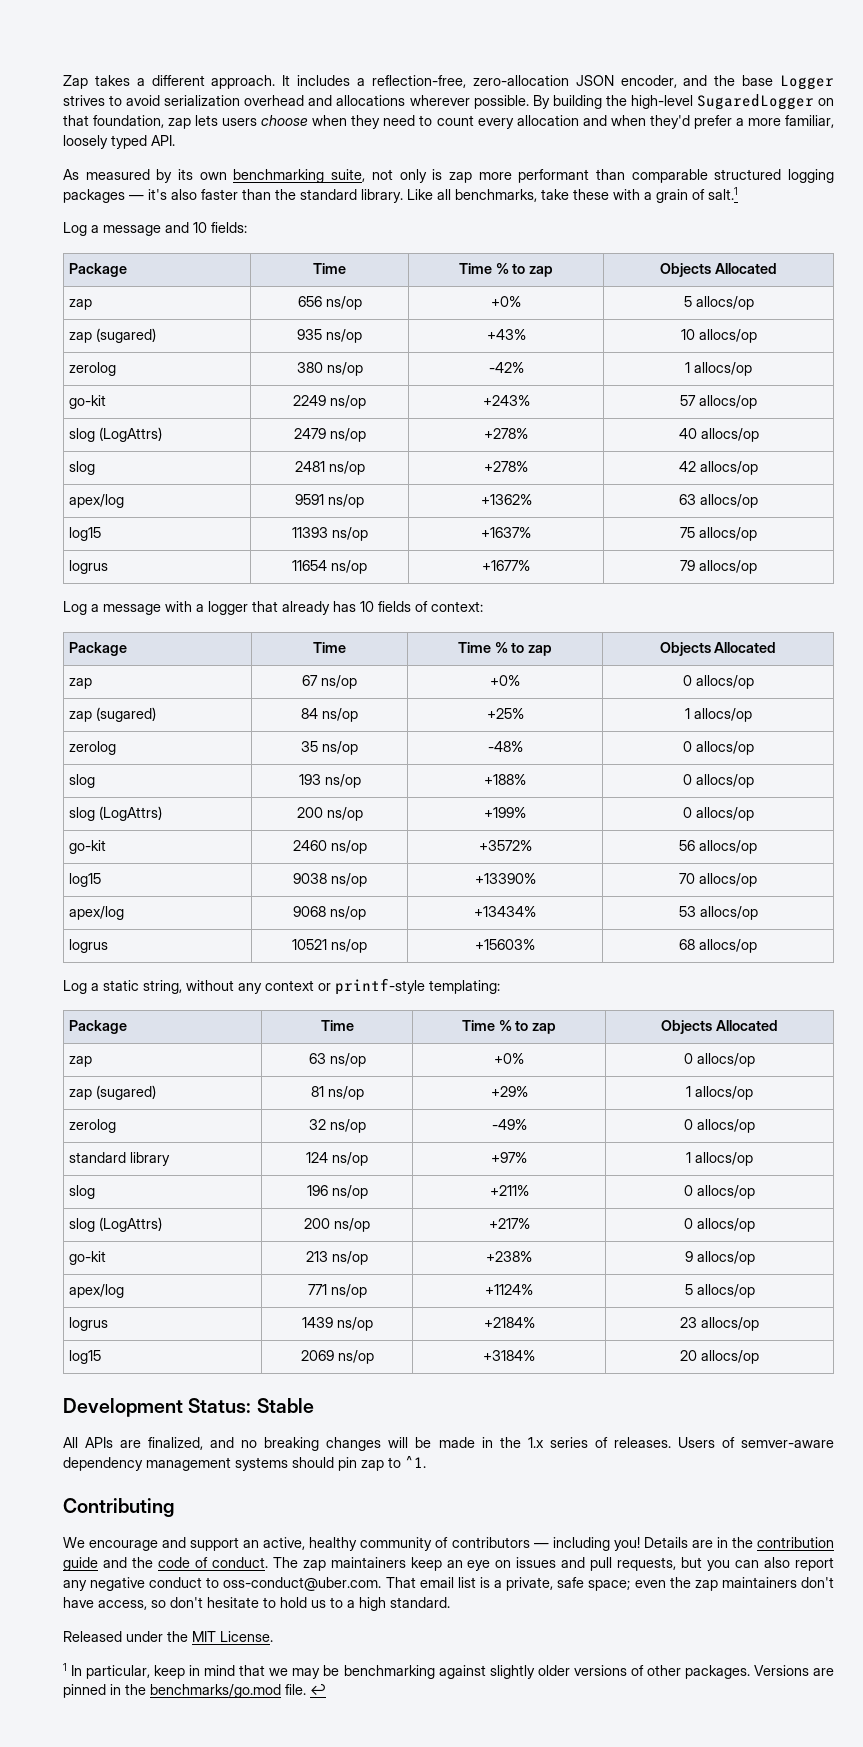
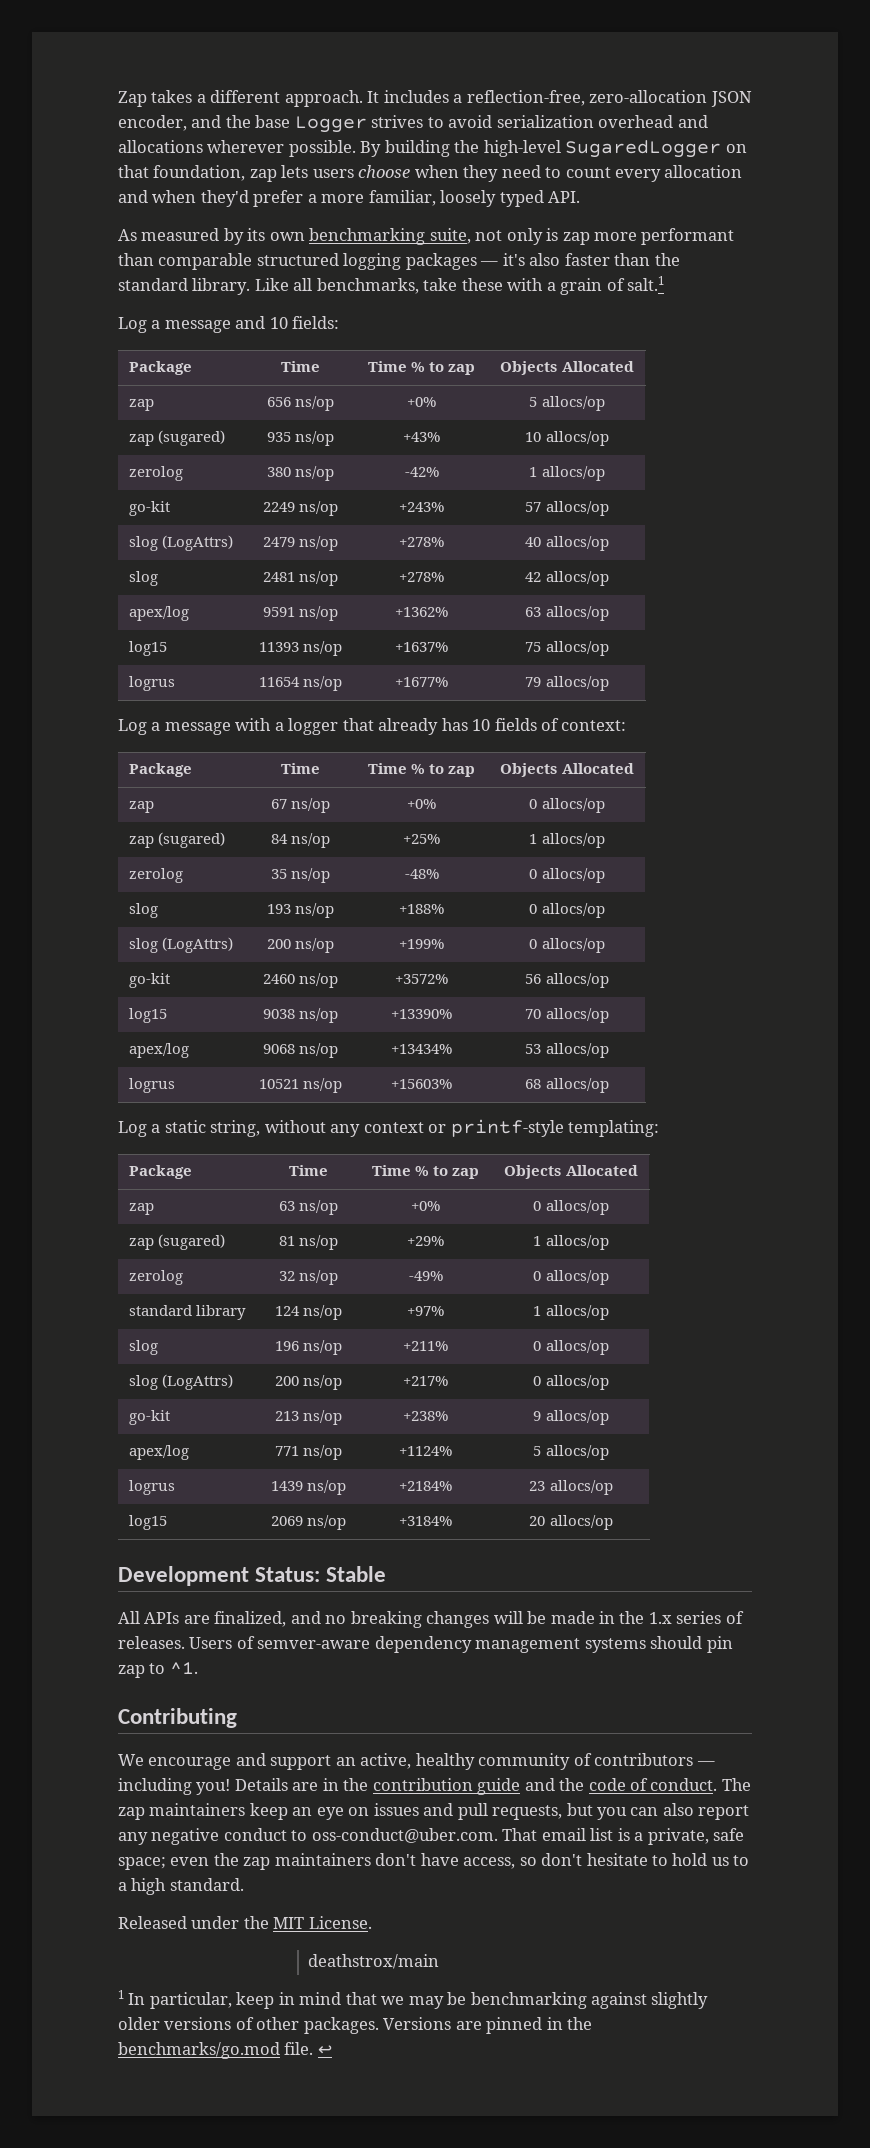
+ deathstrox/main

